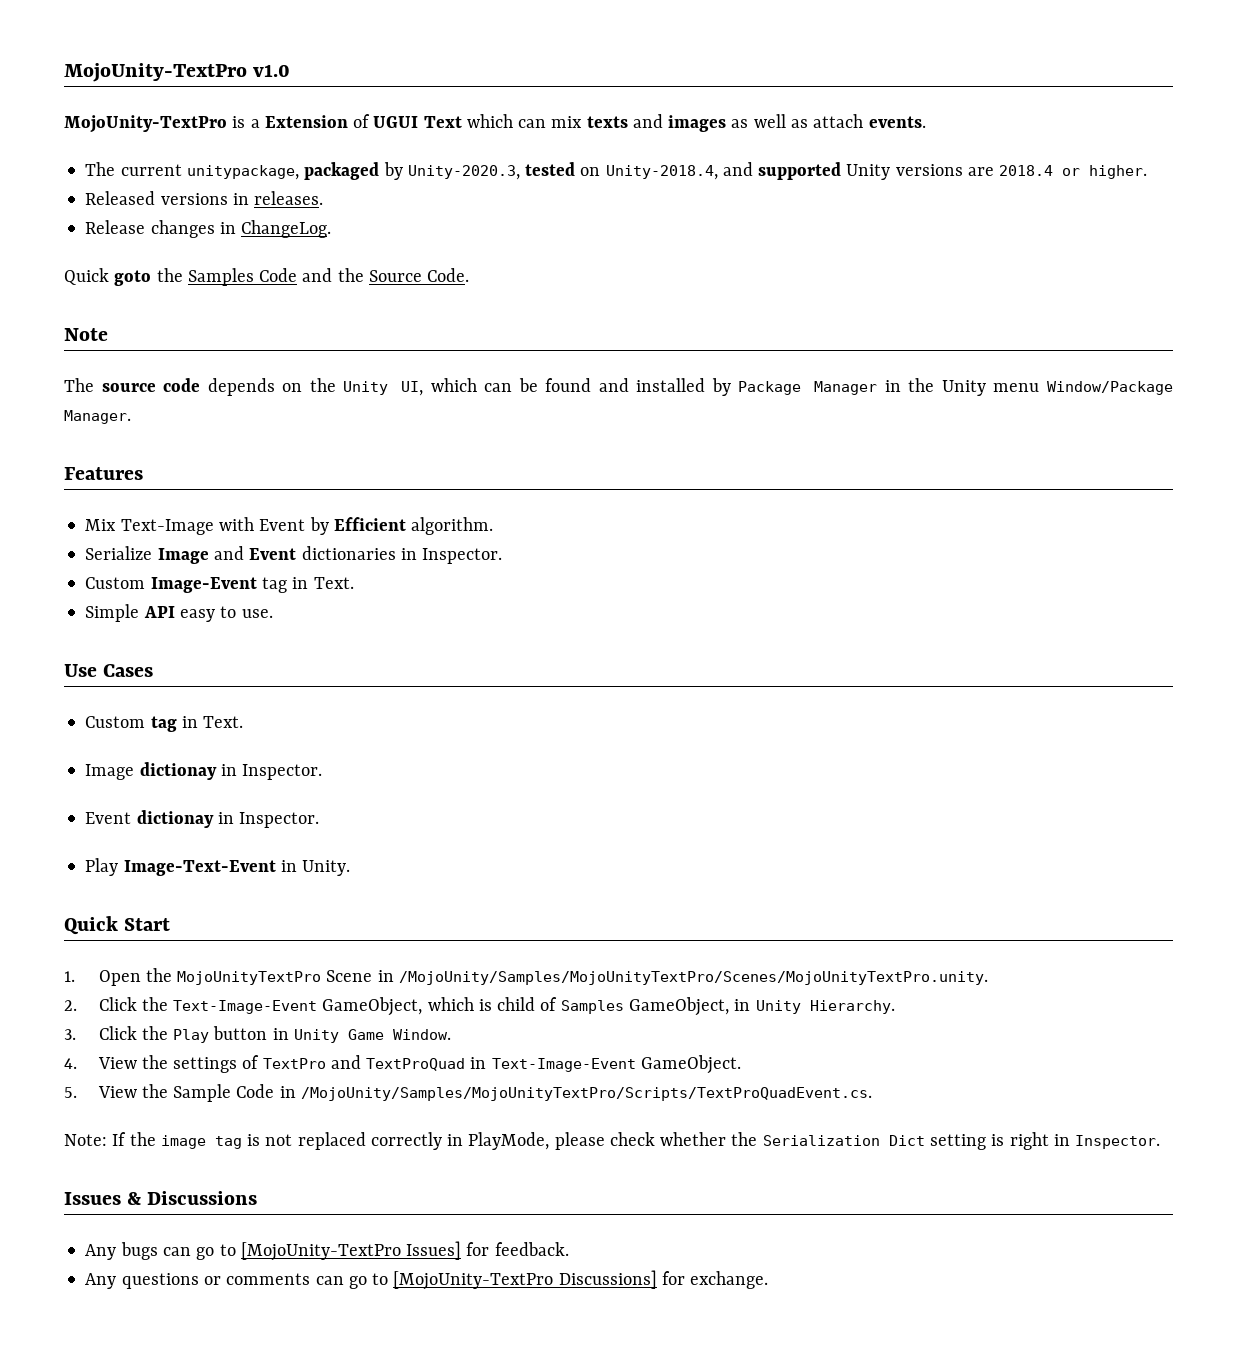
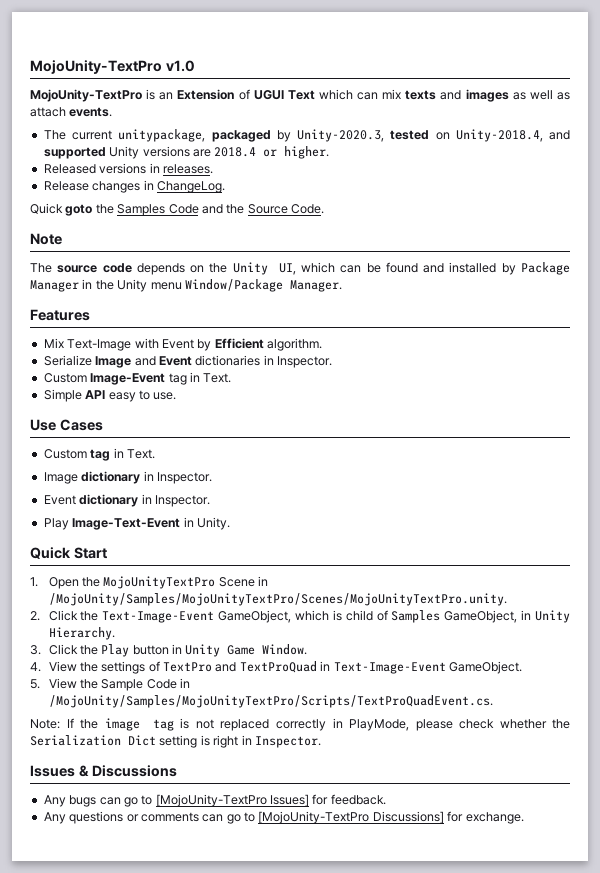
- MojoUnity-TextPro is a Extension of UGUI Text which can mix texts and images as well as attach events.
+ MojoUnity-TextPro is an Extension of UGUI Text which can mix texts and images as well as attach events.
- Image dictionay in Inspector.
+ Image dictionary in Inspector.
- Event dictionay in Inspector.
+ Event dictionary in Inspector.

